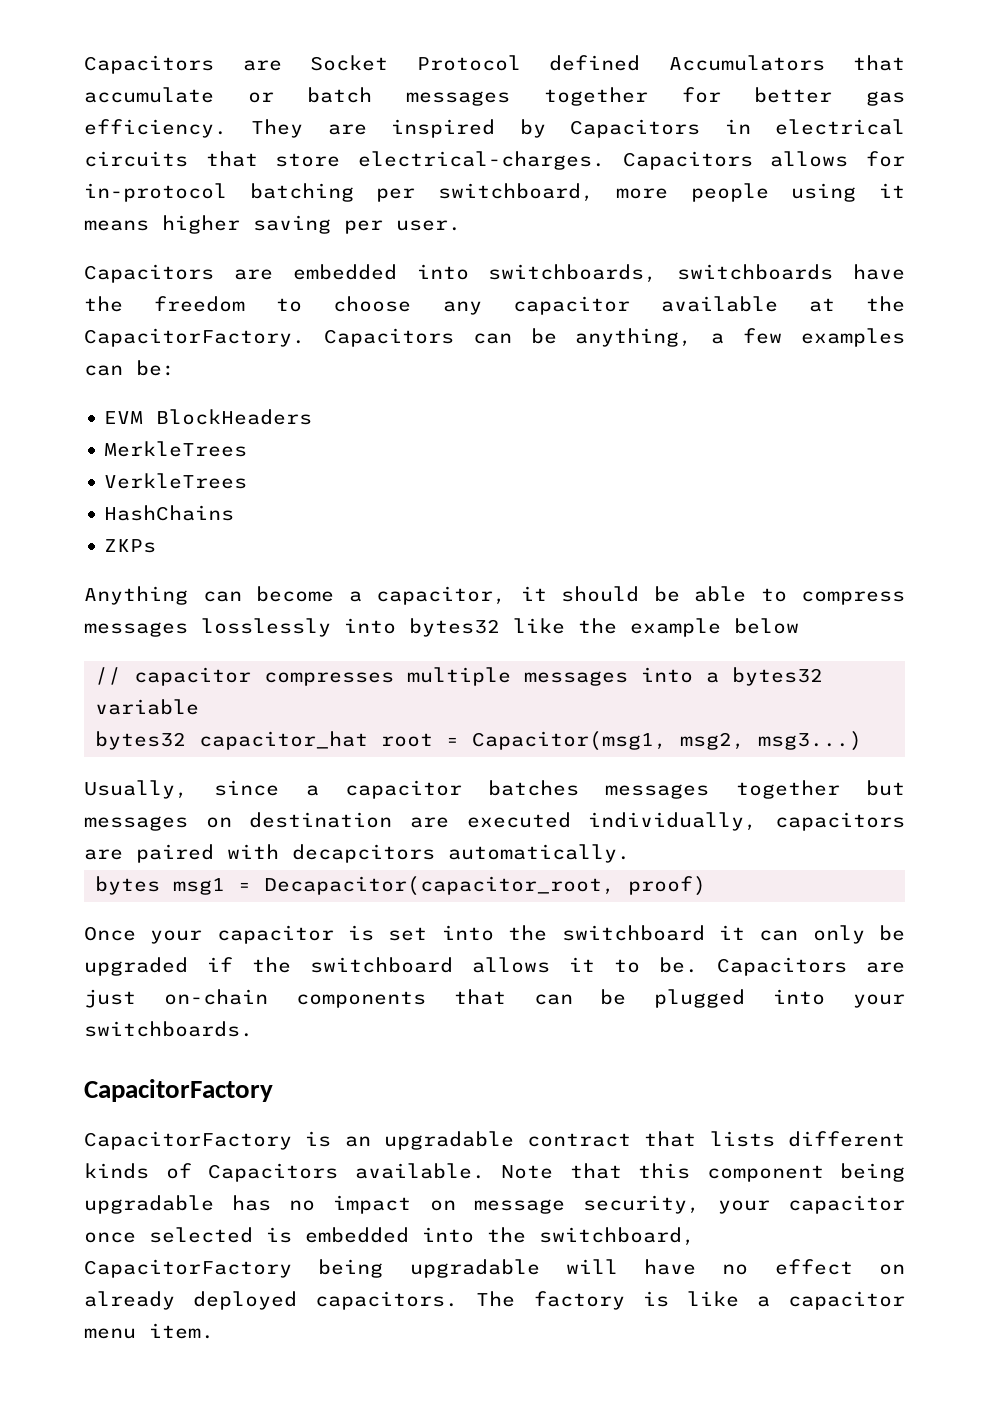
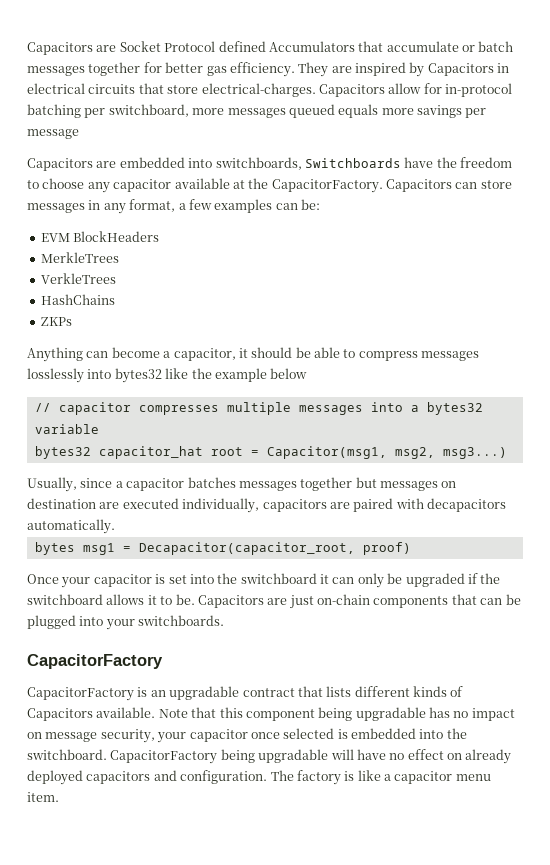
- Capacitors allows for in-protocol batching per switchboard, more people using it means higher saving per user.
+ Capacitors allow for in-protocol batching per switchboard, more messages queued equals more savings per message
- Capacitors are embedded into switchboards, switchboards have the freedom to choose any capacitor available at the CapacitorFactory.
+ Capacitors are embedded into switchboards, Switchboards have the freedom to choose any capacitor available at the CapacitorFactory.
- Capacitors can be anything, a few examples can be:
+ Capacitors can store messages in any format, a few examples can be:
- Usually, since a capacitor batches messages together but messages on destination are executed individually, capacitors are paired with decapcitors automatically.
+ Usually, since a capacitor batches messages together but messages on destination are executed individually, capacitors are paired with decapacitors automatically.
- Note that this component being upgradable has no impact on message security, your capacitor once selected is embedded into the switchboard, CapacitorFactory being upgradable will have no effect on already deployed capacitors.
+ Note that this component being upgradable has no impact on message security, your capacitor once selected is embedded into the switchboard. CapacitorFactory being upgradable will have no effect on already deployed capacitors and configuration.

